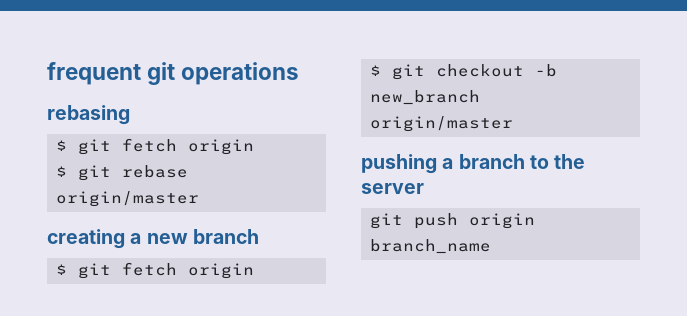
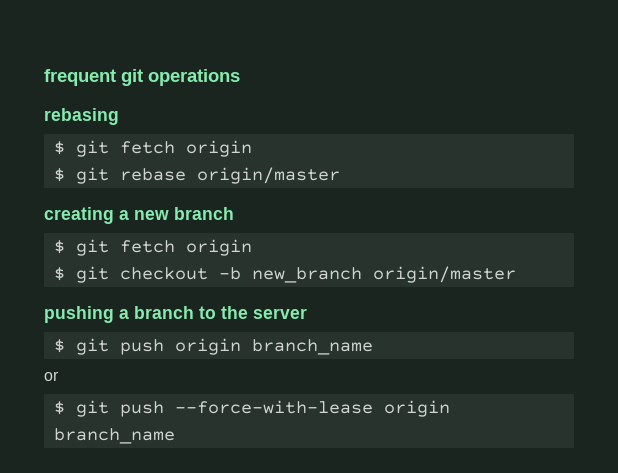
- git push origin branch_name
+ $ git push origin branch_name
+ or
+ $ git push --force-with-lease origin branch_name

